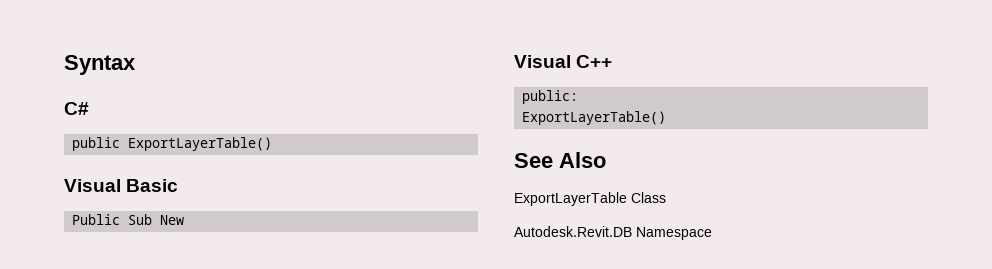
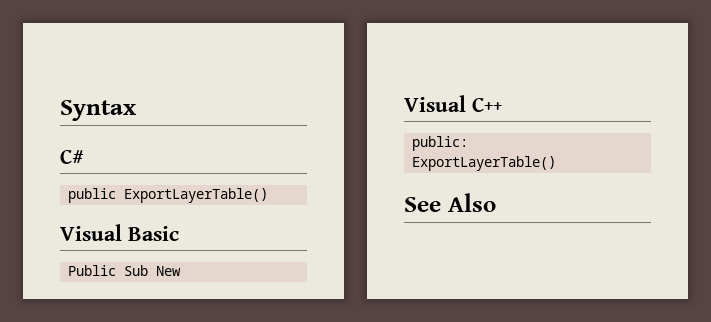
- ExportLayerTable Class
- Autodesk.Revit.DB Namespace

